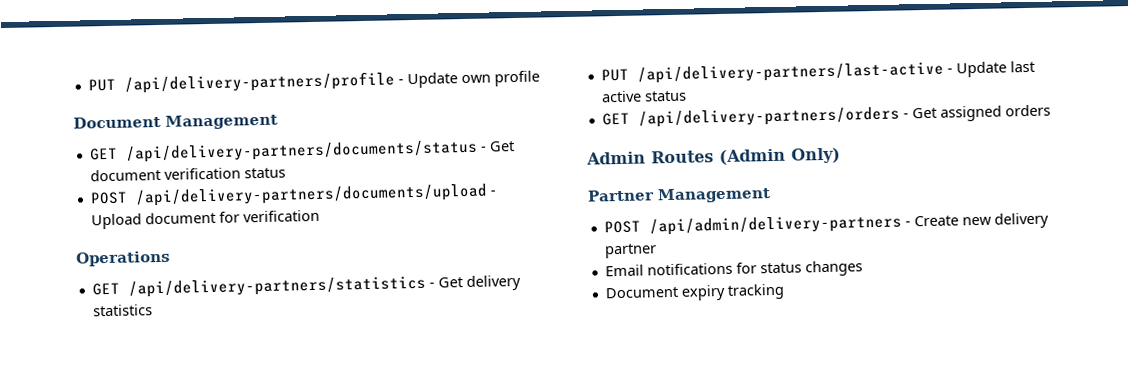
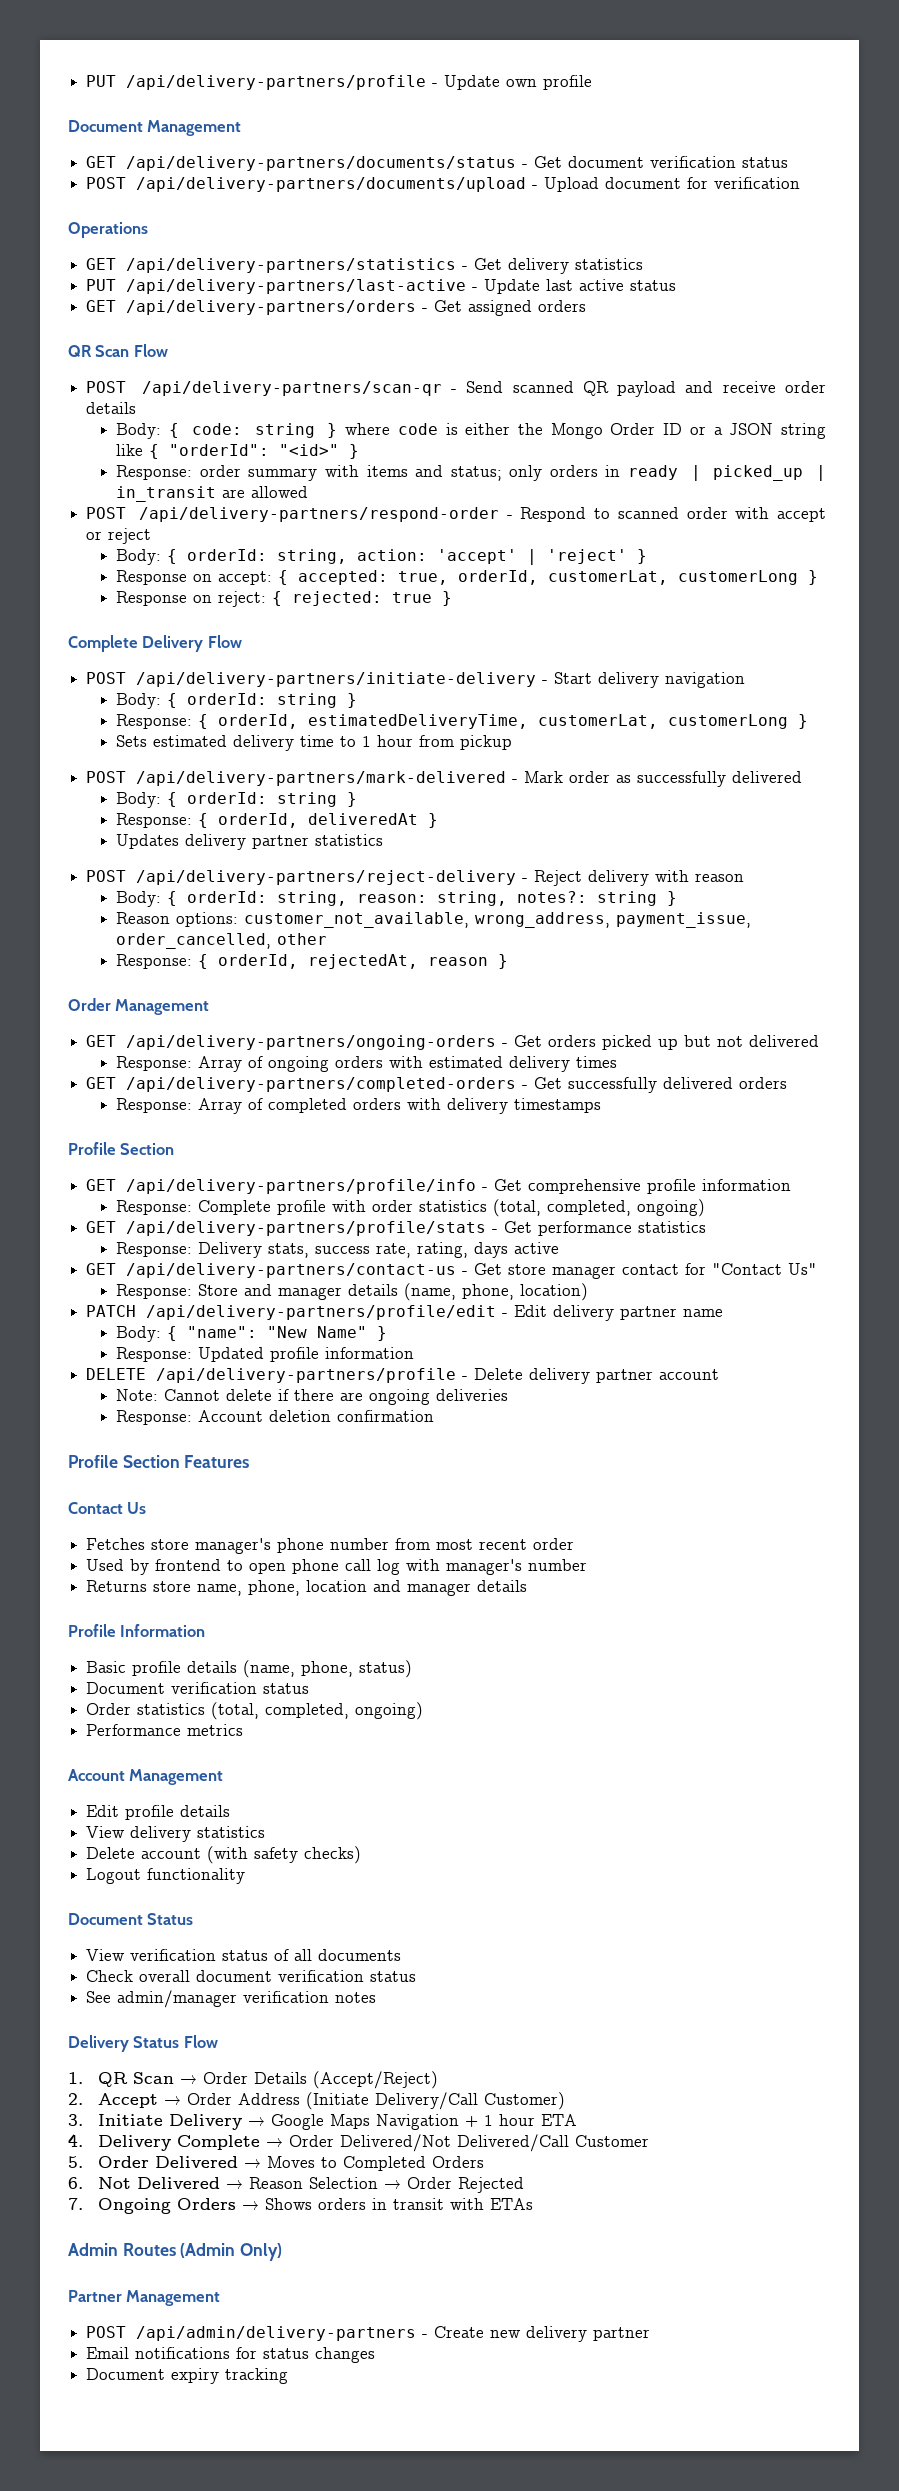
+ QR Scan Flow
+ POST /api/delivery-partners/scan-qr - Send scanned QR payload and receive order details
+ Body: { code: string } where code is either the Mongo Order ID or a JSON string like { "orderId": "<id>" }
+ Response: order summary with items and status; only orders in ready | picked_up | in_transit are allowed
+ POST /api/delivery-partners/respond-order - Respond to scanned order with accept or reject
+ Body: { orderId: string, action: 'accept' | 'reject' }
+ Response on accept: { accepted: true, orderId, customerLat, customerLong }
+ Response on reject: { rejected: true }
+ Complete Delivery Flow
+ POST /api/delivery-partners/initiate-delivery - Start delivery navigation
+ Body: { orderId: string }
+ Response: { orderId, estimatedDeliveryTime, customerLat, customerLong }
+ Sets estimated delivery time to 1 hour from pickup
+ POST /api/delivery-partners/mark-delivered - Mark order as successfully delivered
+ Body: { orderId: string }
+ Response: { orderId, deliveredAt }
+ Updates delivery partner statistics
+ POST /api/delivery-partners/reject-delivery - Reject delivery with reason
+ Body: { orderId: string, reason: string, notes?: string }
+ Reason options: customer_not_available, wrong_address, payment_issue, order_cancelled, other
+ Response: { orderId, rejectedAt, reason }
+ Order Management
+ GET /api/delivery-partners/ongoing-orders - Get orders picked up but not delivered
+ Response: Array of ongoing orders with estimated delivery times
+ GET /api/delivery-partners/completed-orders - Get successfully delivered orders
+ Response: Array of completed orders with delivery timestamps
+ Profile Section
+ GET /api/delivery-partners/profile/info - Get comprehensive profile information
+ Response: Complete profile with order statistics (total, completed, ongoing)
+ GET /api/delivery-partners/profile/stats - Get performance statistics
+ Response: Delivery stats, success rate, rating, days active
+ GET /api/delivery-partners/contact-us - Get store manager contact for "Contact Us"
+ Response: Store and manager details (name, phone, location)
+ PATCH /api/delivery-partners/profile/edit - Edit delivery partner name
+ Body: { "name": "New Name" }
+ Response: Updated profile information
+ DELETE /api/delivery-partners/profile - Delete delivery partner account
+ Note: Cannot delete if there are ongoing deliveries
+ Response: Account deletion confirmation
+ Profile Section Features
+ Contact Us
+ Fetches store manager's phone number from most recent order
+ Used by frontend to open phone call log with manager's number
+ Returns store name, phone, location and manager details
+ Profile Information
+ Basic profile details (name, phone, status)
+ Document verification status
+ Order statistics (total, completed, ongoing)
+ Performance metrics
+ Account Management
+ Edit profile details
+ View delivery statistics
+ Delete account (with safety checks)
+ Logout functionality
+ Document Status
+ View verification status of all documents
+ Check overall document verification status
+ See admin/manager verification notes
+ Delivery Status Flow
+ 1. QR Scan → Order Details (Accept/Reject)
+ 2. Accept → Order Address (Initiate Delivery/Call Customer)
+ 3. Initiate Delivery → Google Maps Navigation + 1 hour ETA
+ 4. Delivery Complete → Order Delivered/Not Delivered/Call Customer
+ 5. Order Delivered → Moves to Completed Orders
+ 6. Not Delivered → Reason Selection → Order Rejected
+ 7. Ongoing Orders → Shows orders in transit with ETAs

